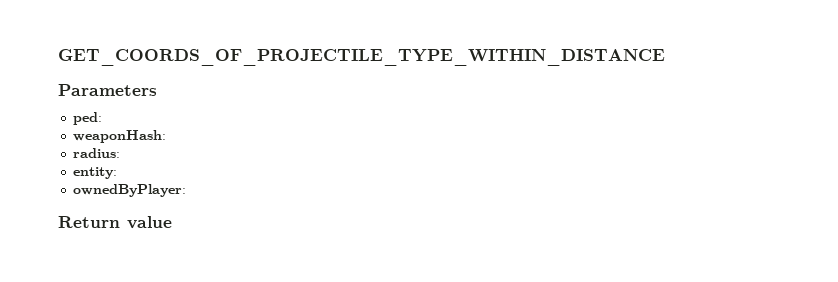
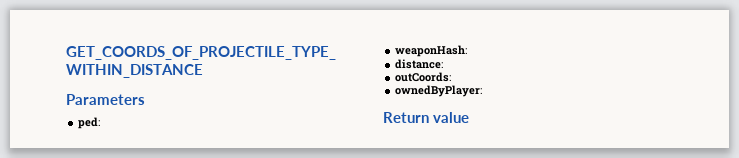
- radius:
- entity:
+ distance:
+ outCoords:

